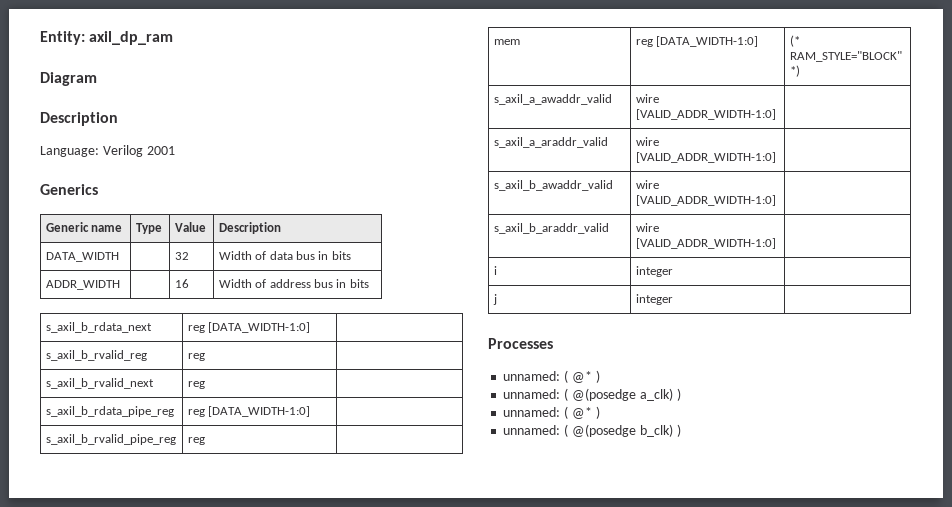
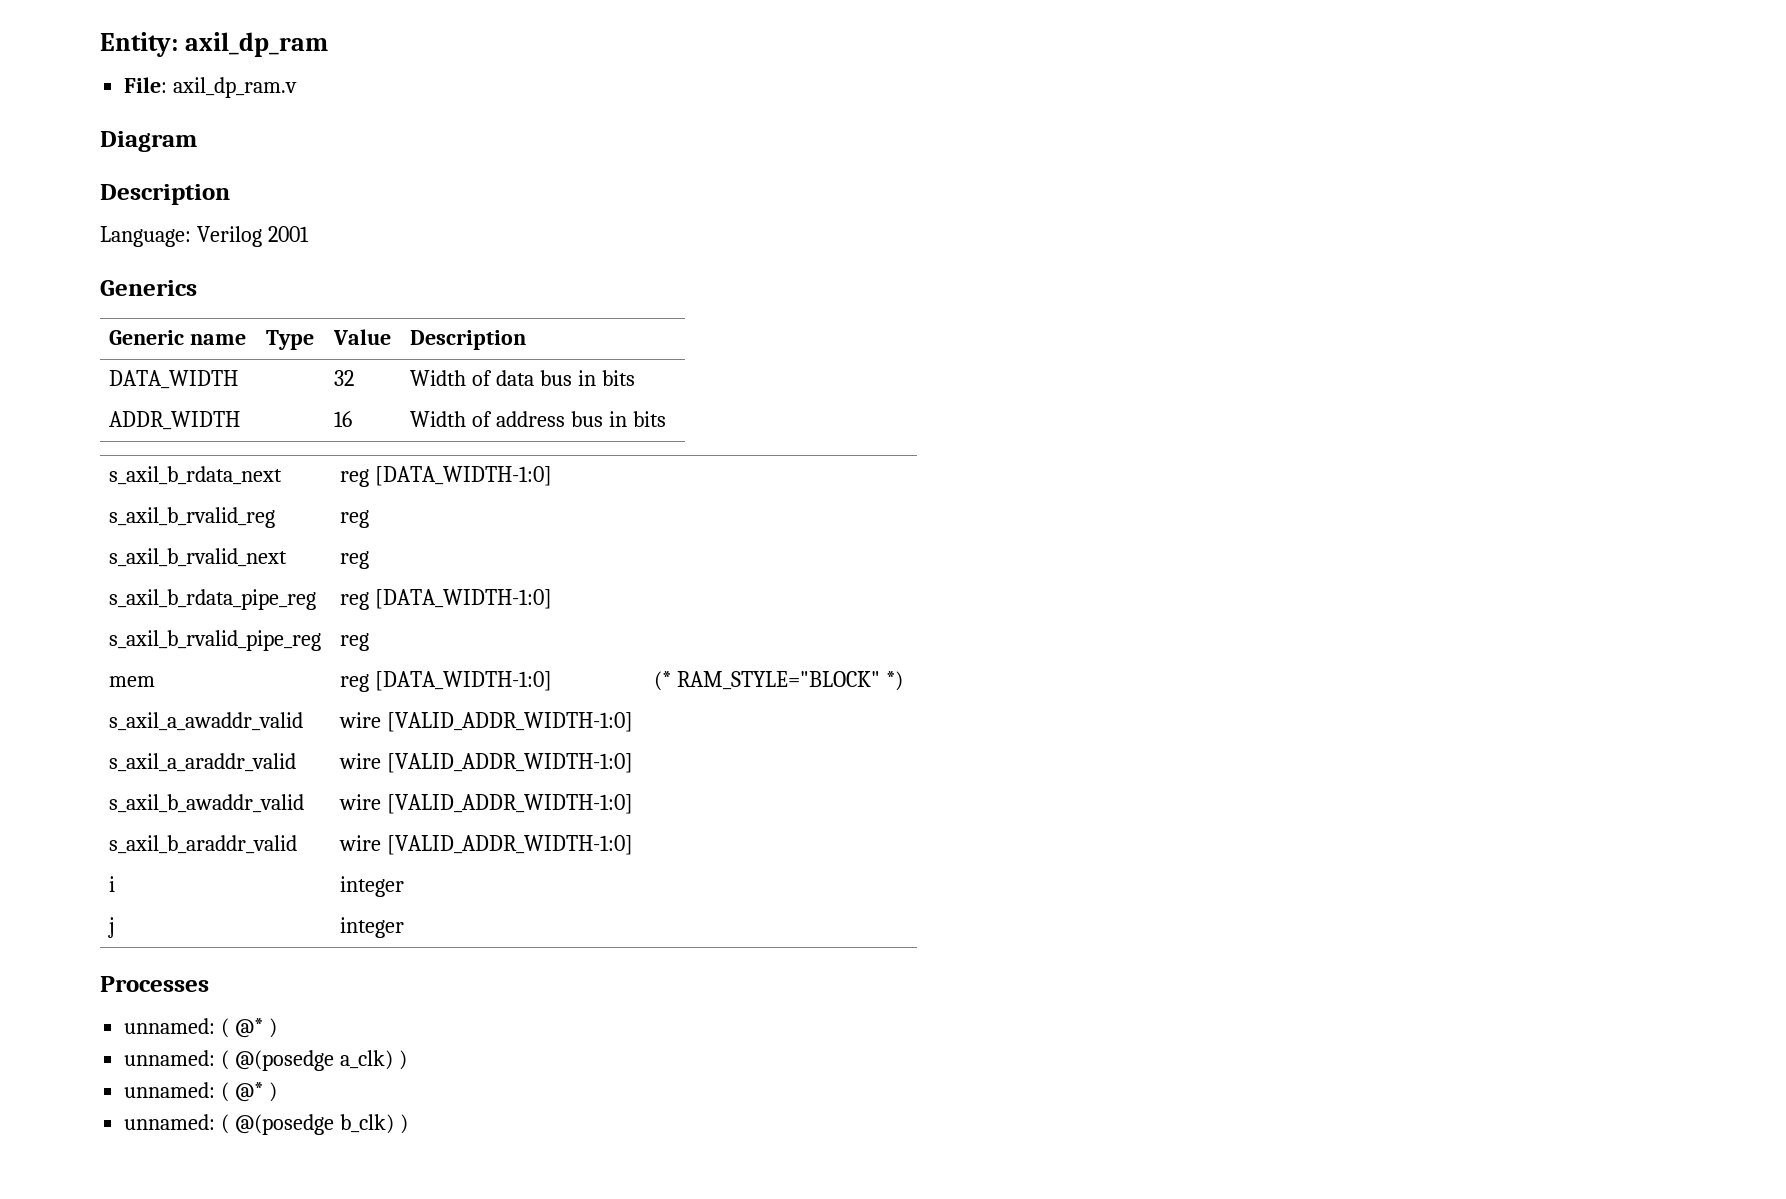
+ File: axil_dp_ram.v

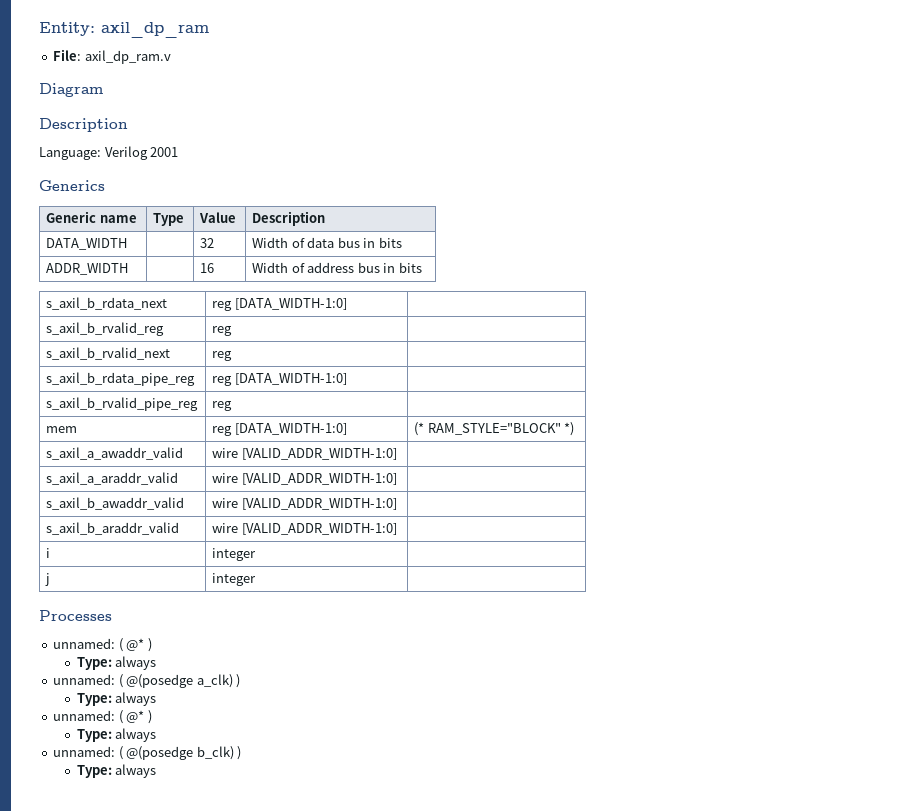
  Processes
  unnamed: ( @* )
+ Type: always
  unnamed: ( @(posedge a_clk) )
+ Type: always
  unnamed: ( @* )
+ Type: always
  unnamed: ( @(posedge b_clk) )
+ Type: always

